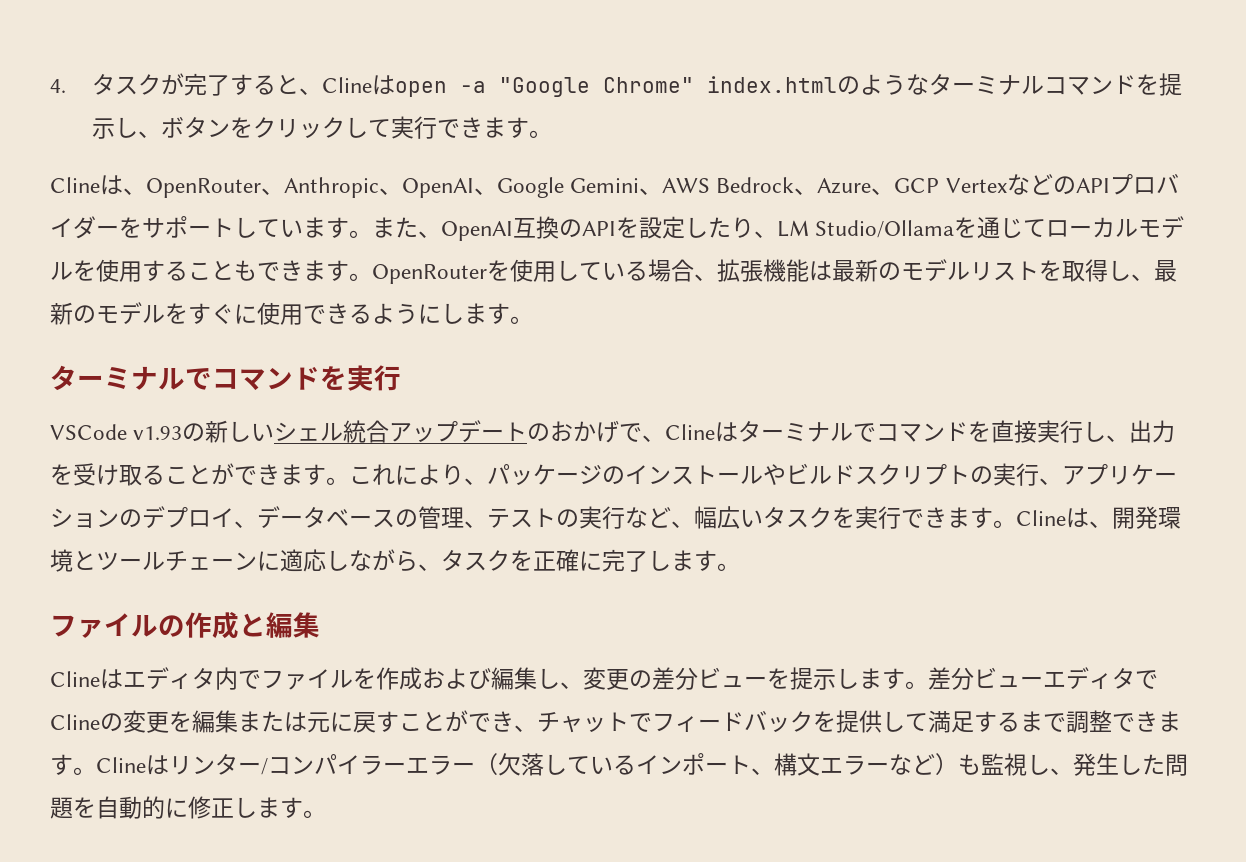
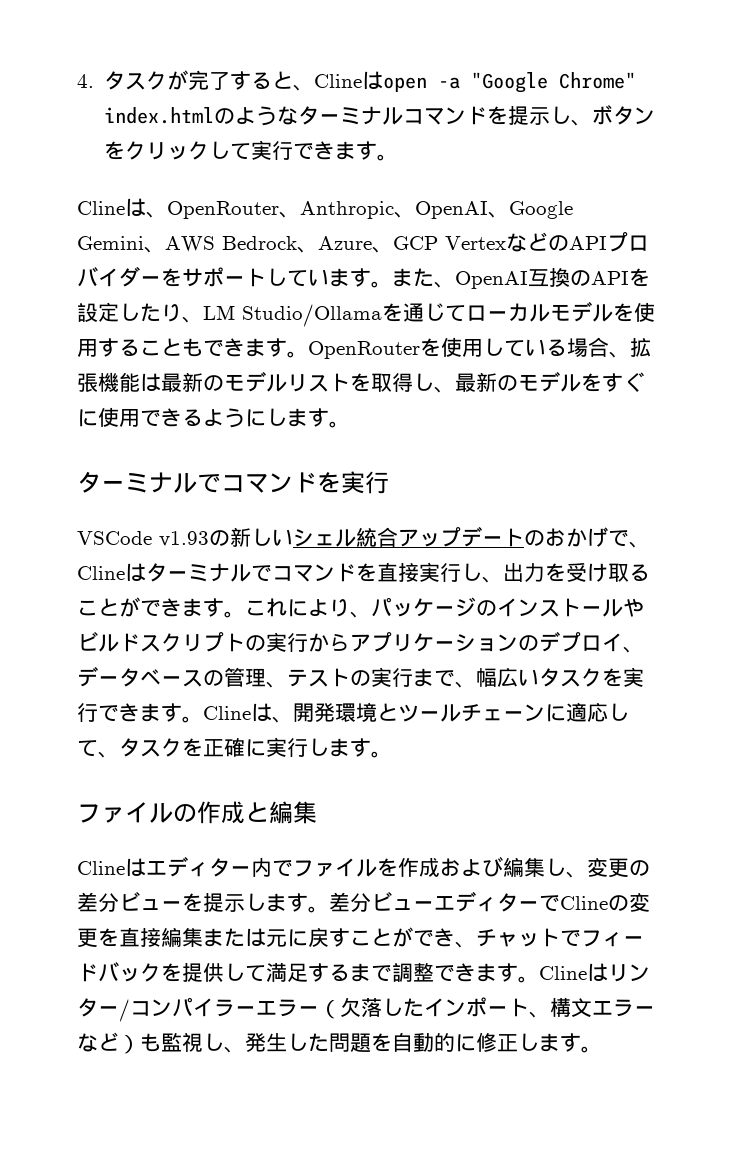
- これにより、パッケージのインストールやビルドスクリプトの実行、アプリケーションのデプロイ、データベースの管理、テストの実行など、幅広いタスクを実行できます。
+ これにより、パッケージのインストールやビルドスクリプトの実行からアプリケーションのデプロイ、データベースの管理、テストの実行まで、幅広いタスクを実行できます。
- Clineは、開発環境とツールチェーンに適応しながら、タスクを正確に完了します。
+ Clineは、開発環境とツールチェーンに適応して、タスクを正確に実行します。
- Clineはエディタ内でファイルを作成および編集し、変更の差分ビューを提示します。
+ Clineはエディター内でファイルを作成および編集し、変更の差分ビューを提示します。
- 差分ビューエディタでClineの変更を編集または元に戻すことができ、チャットでフィードバックを提供して満足するまで調整できます。
+ 差分ビューエディターでClineの変更を直接編集または元に戻すことができ、チャットでフィードバックを提供して満足するまで調整できます。
- Clineはリンター/コンパイラーエラー（欠落しているインポート、構文エラーなど）も監視し、発生した問題を自動的に修正します。
+ Clineはリンター/コンパイラーエラー（欠落したインポート、構文エラーなど）も監視し、発生した問題を自動的に修正します。

